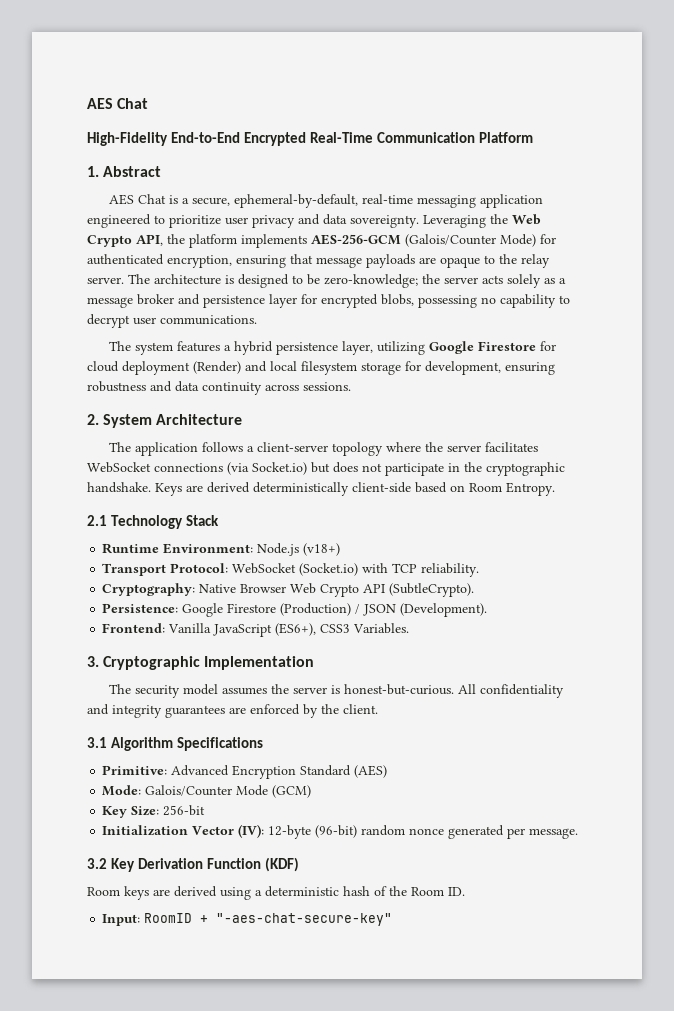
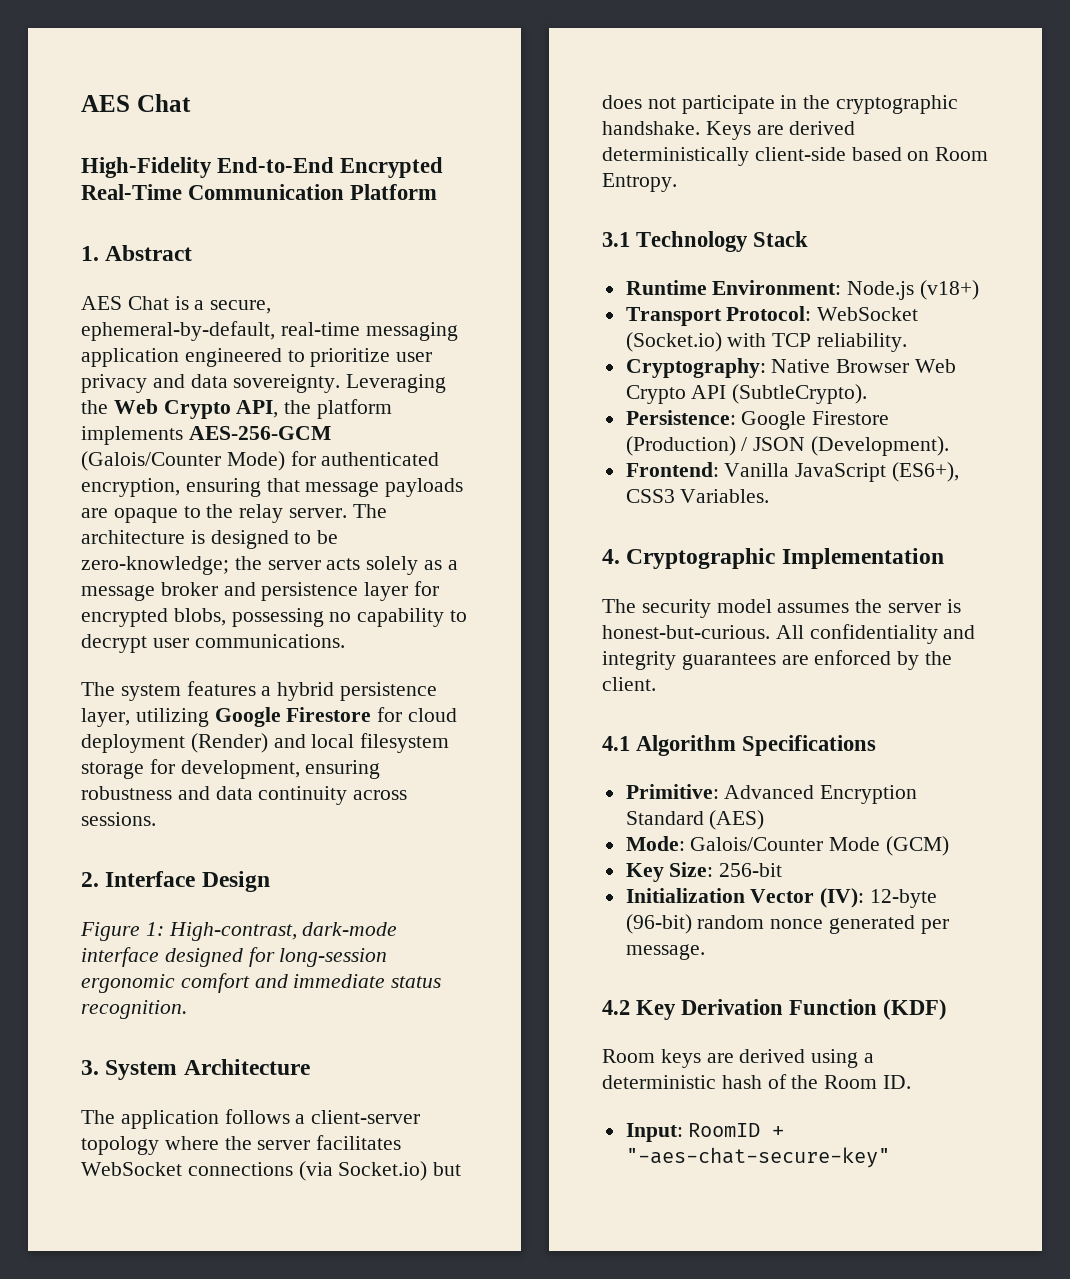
- 2. System Architecture
+ 2. Interface Design
+ Figure 1: High-contrast, dark-mode interface designed for long-session ergonomic comfort and immediate status recognition.
+ 3. System Architecture
- 2.1 Technology Stack
+ 3.1 Technology Stack
- 3. Cryptographic Implementation
+ 4. Cryptographic Implementation
- 3.1 Algorithm Specifications
+ 4.1 Algorithm Specifications
- 3.2 Key Derivation Function (KDF)
+ 4.2 Key Derivation Function (KDF)

